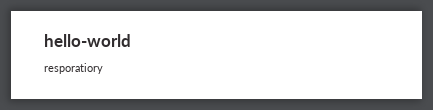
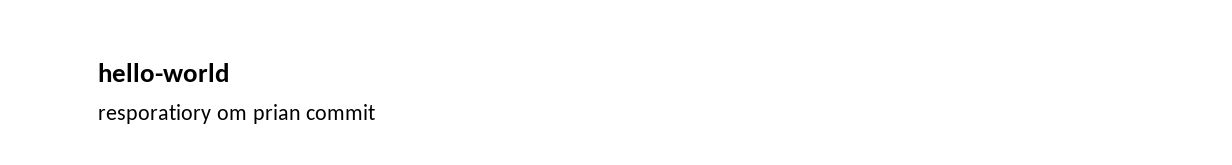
- resporatiory
+ resporatiory om prian commit

